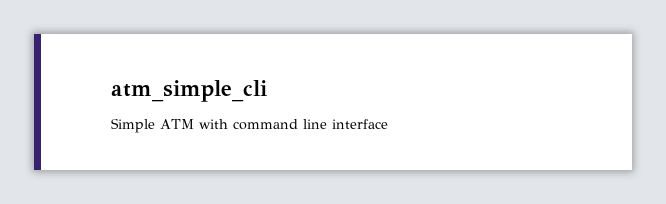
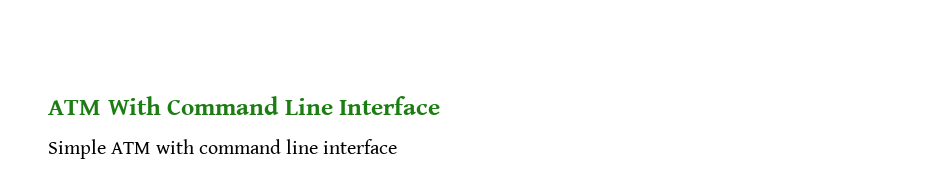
- atm_simple_cli
+ ATM With Command Line Interface

